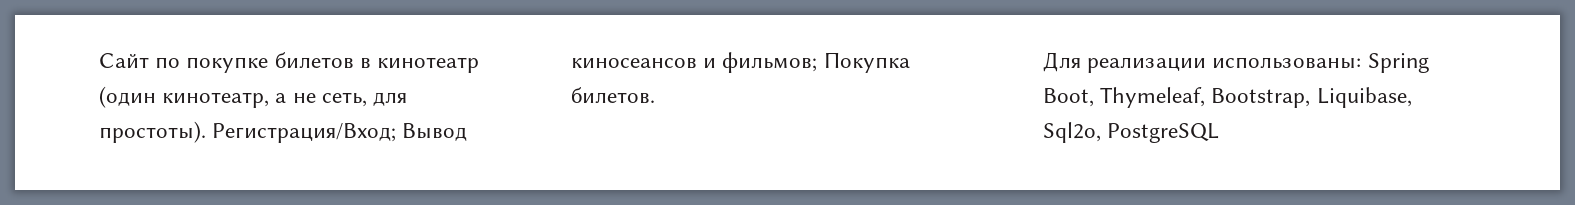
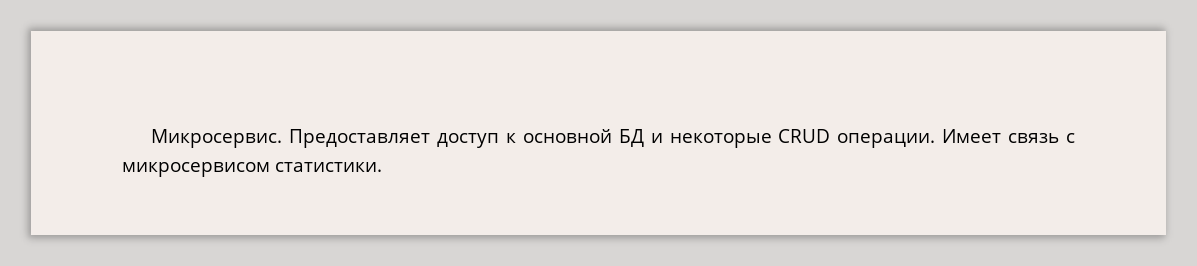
- Cайт по покупке билетов в кинотеатр (один кинотеатр, а не сеть, для простоты). Регистрация/Вход; Вывод киносеансов и фильмов; Покупка билетов.
- Для реализации использованы: Spring Boot, Thymeleaf, Bootstrap, Liquibase, Sql2o, PostgreSQL
+ Микросервис. Предоставляет доступ к основной БД и некоторые CRUD операции. Имеет связь с микросервисом статистики.

